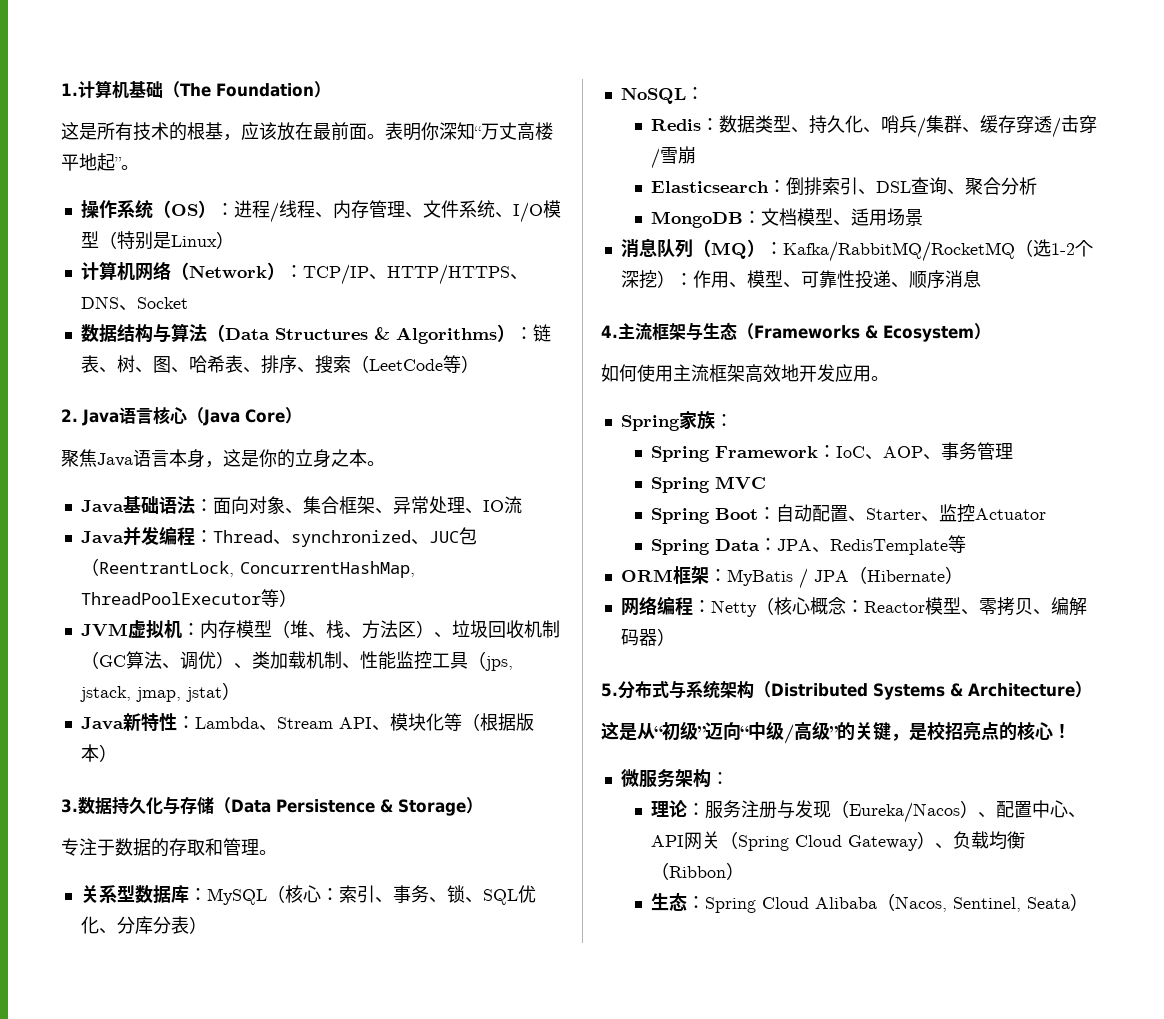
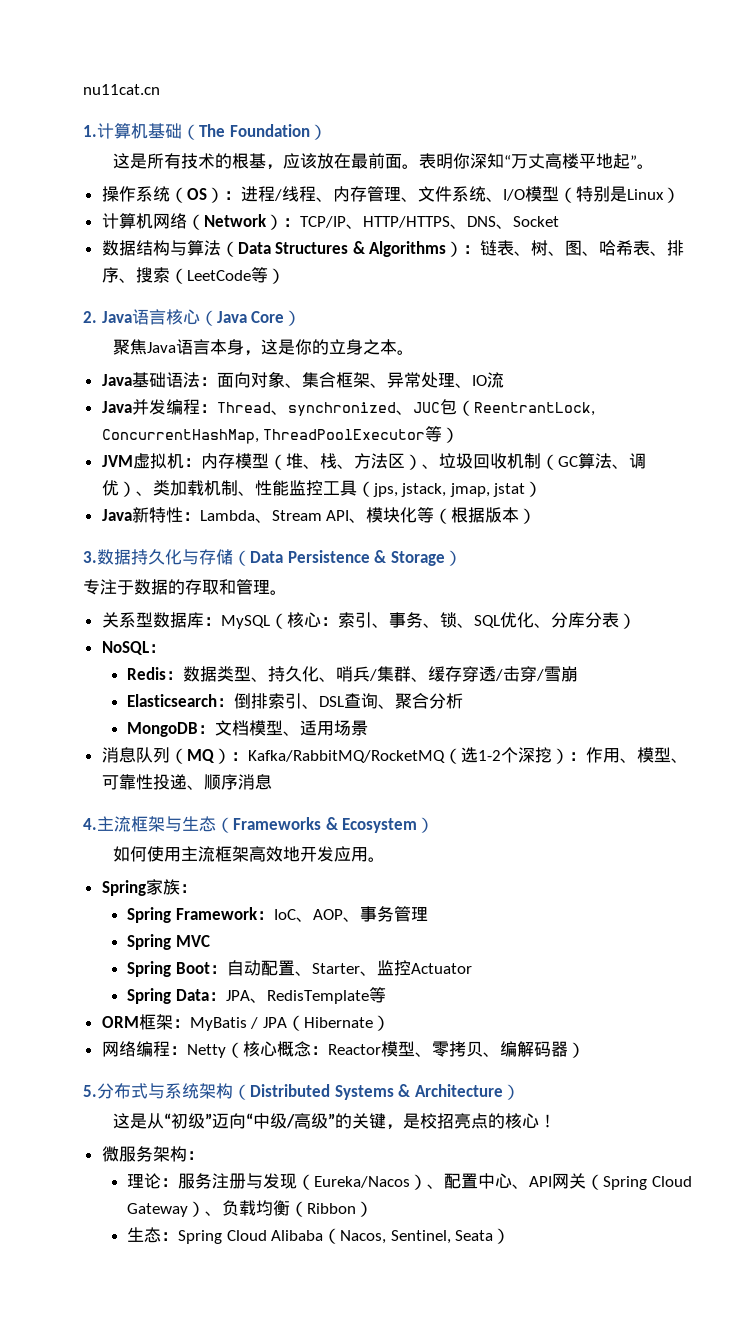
+ nu11cat.cn

